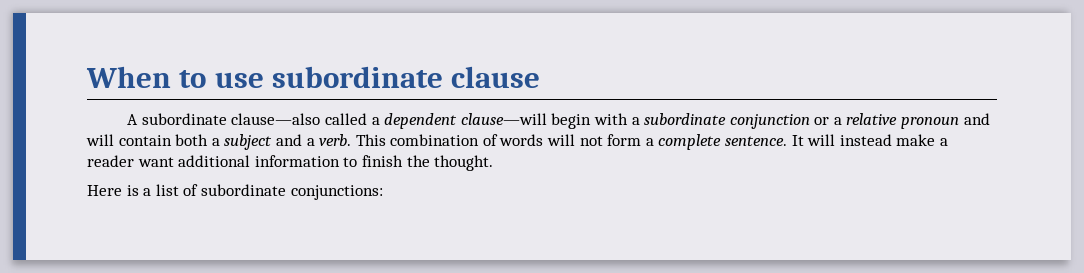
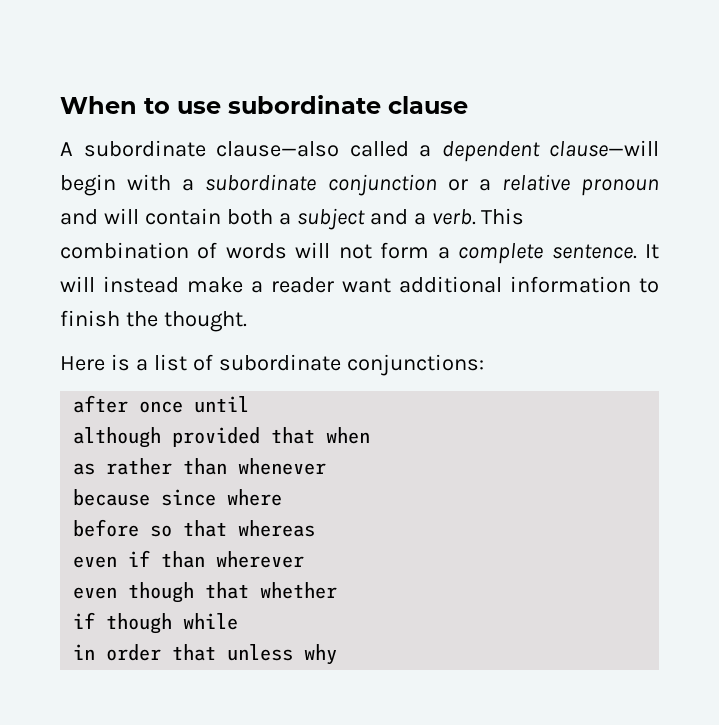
+ after once until
+ although provided that when
+ as rather than whenever
+ because since where
+ before so that whereas
+ even if than wherever
+ even though that whether
+ if though while
+ in order that unless why

